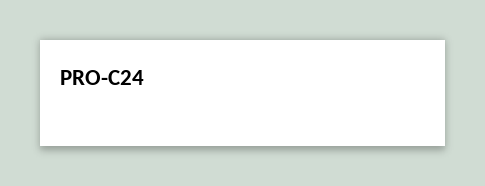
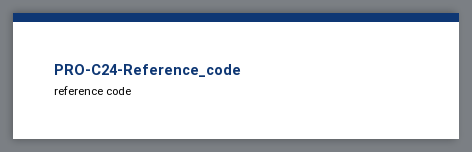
- PRO-C24
+ PRO-C24-Reference_code
+ reference code

